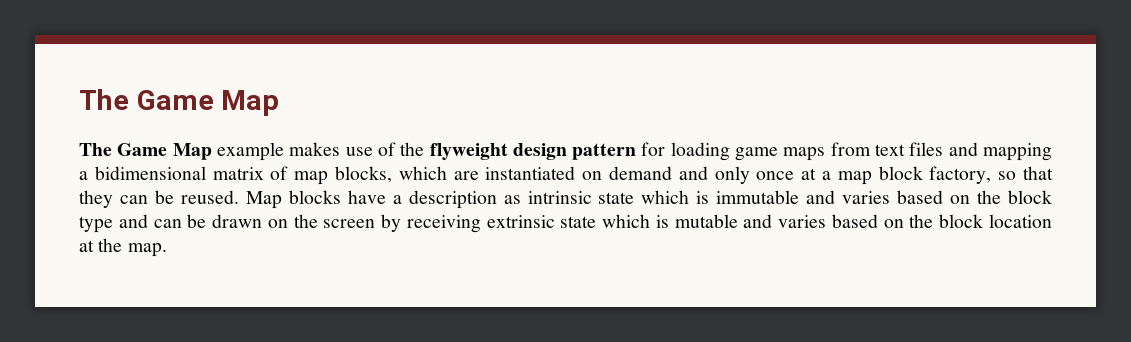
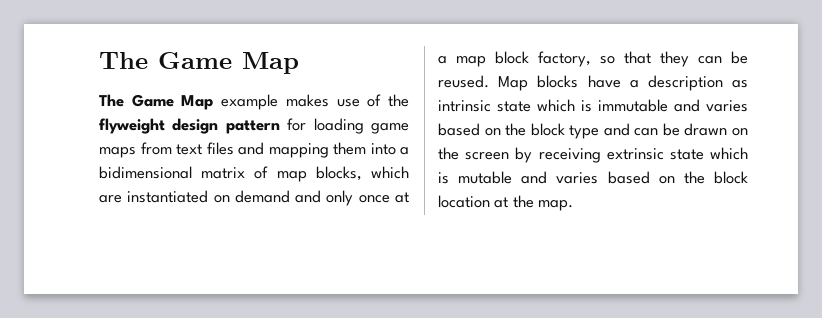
- The Game Map example makes use of the flyweight design pattern for loading game maps from text files and mapping a bidimensional matrix of map blocks, which are instantiated on demand and only once at a map block factory, so that they can be reused.
+ The Game Map example makes use of the flyweight design pattern for loading game maps from text files and mapping them into a bidimensional matrix of map blocks, which are instantiated on demand and only once at a map block factory, so that they can be reused.

